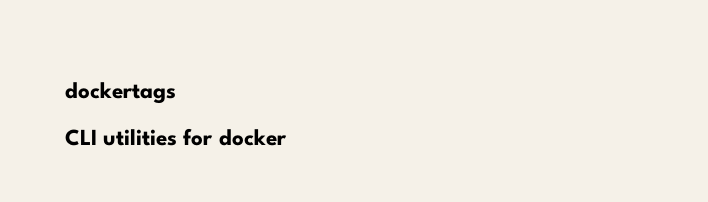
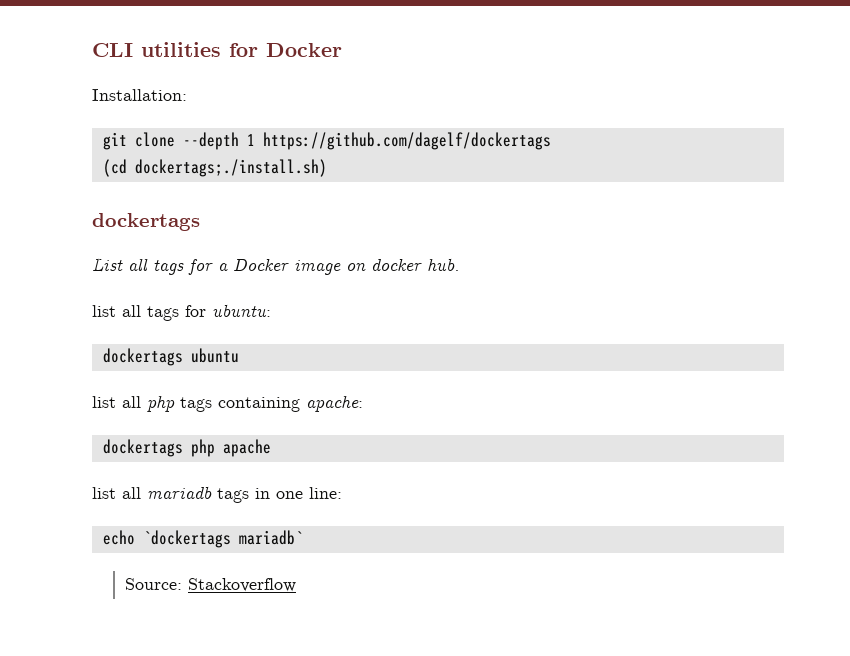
- dockertags
- CLI utilities for docker
+ CLI utilities for Docker
+ Installation:
+ git clone --depth 1 https://github.com/dagelf/dockertags
+ (cd dockertags;./install.sh)
+ dockertags
+ List all tags for a Docker image on docker hub.
+ list all tags for ubuntu:
+ dockertags ubuntu
+ list all php tags containing apache:
+ dockertags php apache
+ list all mariadb tags in one line:
+ echo `dockertags mariadb`
+ Source: Stackoverflow

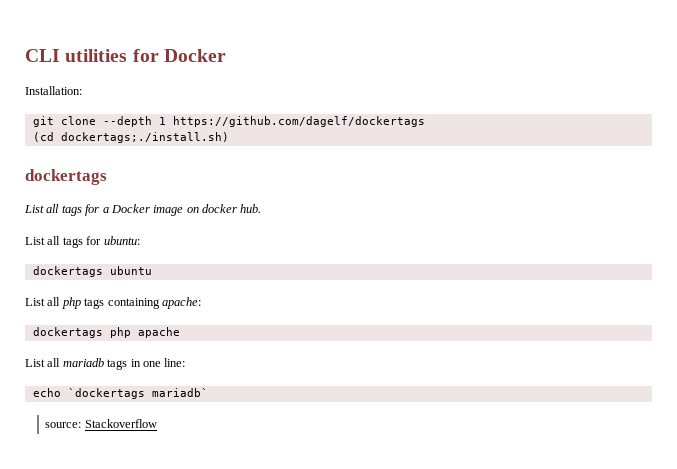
- list all tags for ubuntu:
+ List all tags for ubuntu:
- list all php tags containing apache:
+ List all php tags containing apache:
- list all mariadb tags in one line:
+ List all mariadb tags in one line:
- Source: Stackoverflow
+ source: Stackoverflow

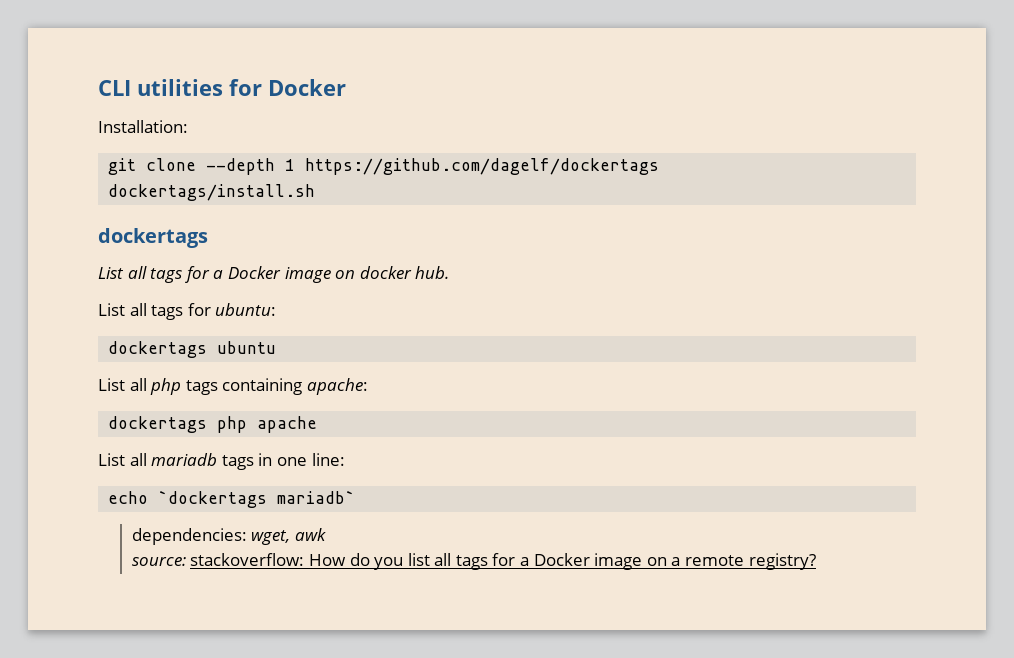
- (cd dockertags;./install.sh)
+ dockertags/install.sh
- source: Stackoverflow
+ dependencies: wget, awk
+ source: stackoverflow: How do you list all tags for a Docker image on a remote registry?

